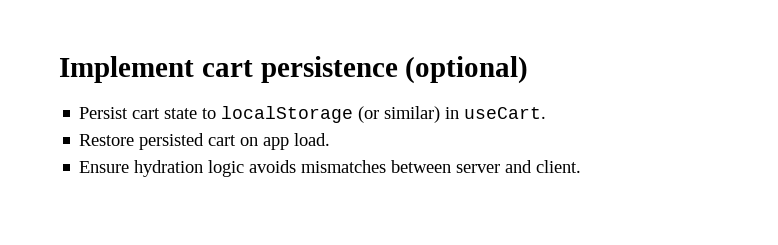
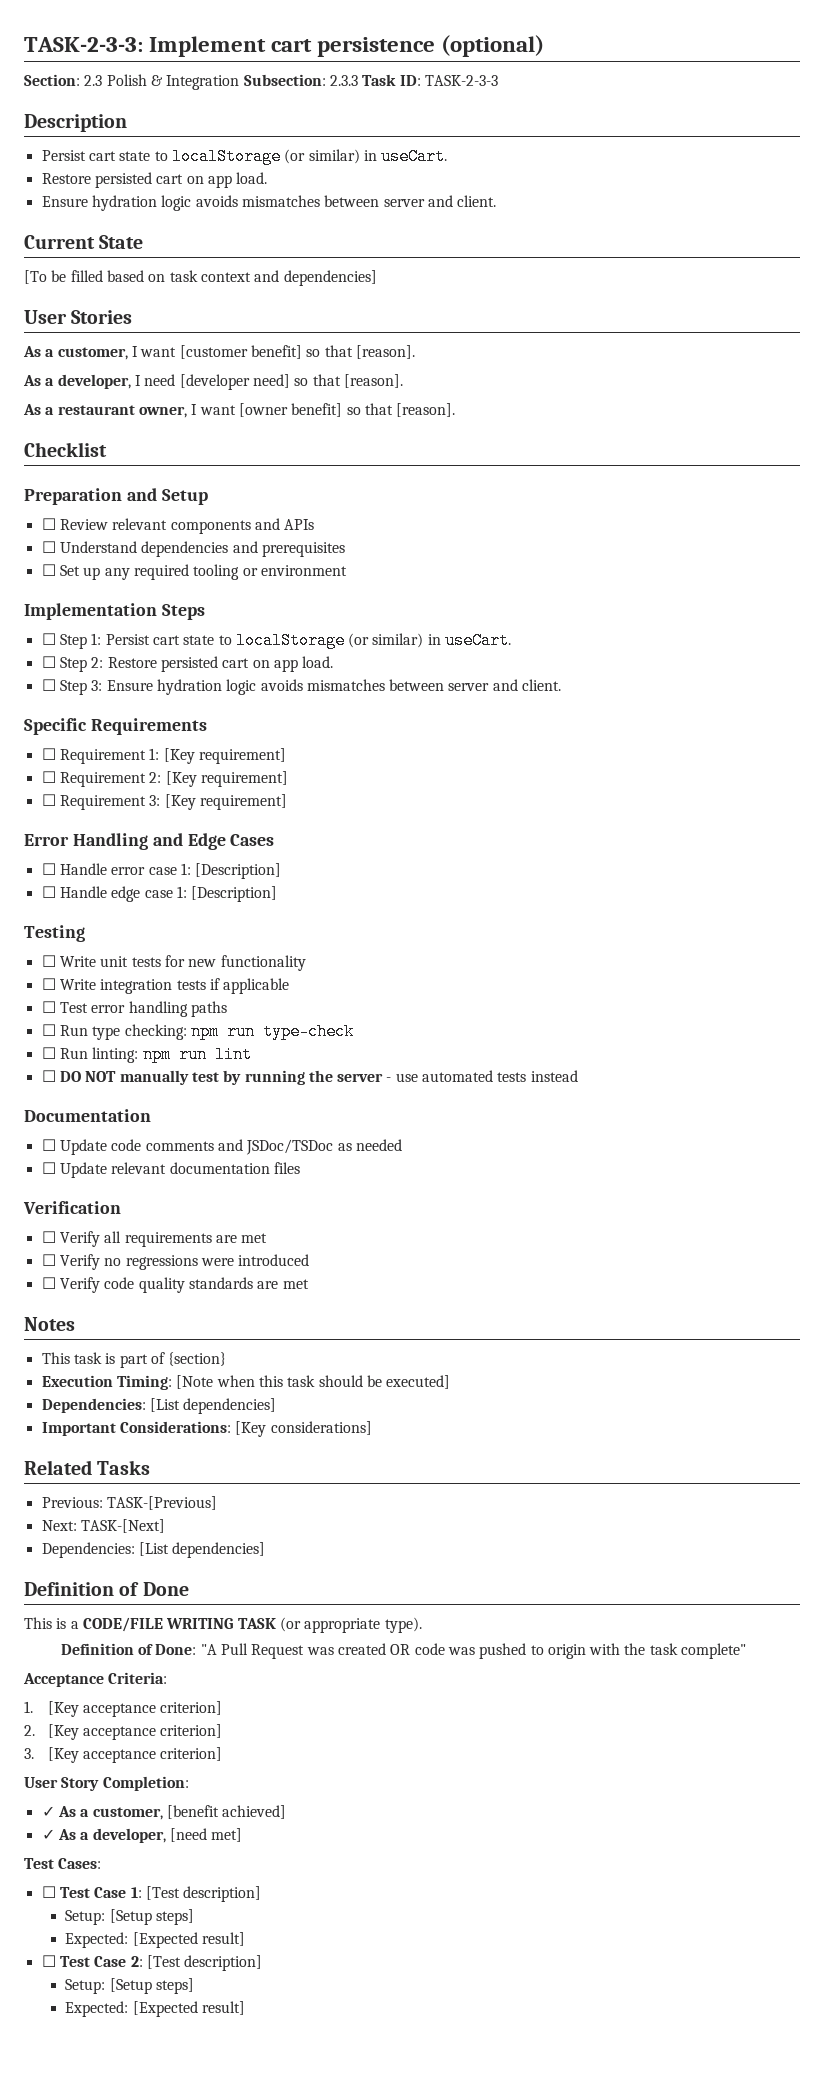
- Implement cart persistence (optional)
+ TASK-2-3-3: Implement cart persistence (optional)
+ Section: 2.3 Polish & Integration Subsection: 2.3.3 Task ID: TASK-2-3-3
+ Description
+ Current State
+ [To be filled based on task context and dependencies]
+ User Stories
+ As a customer, I want [customer benefit] so that [reason].
+ As a developer, I need [developer need] so that [reason].
+ As a restaurant owner, I want [owner benefit] so that [reason].
+ Checklist
+ Preparation and Setup
+ ☐ Review relevant components and APIs
+ ☐ Understand dependencies and prerequisites
+ ☐ Set up any required tooling or environment
+ Implementation Steps
+ ☐ Step 1: Persist cart state to localStorage (or similar) in useCart.
+ ☐ Step 2: Restore persisted cart on app load.
+ ☐ Step 3: Ensure hydration logic avoids mismatches between server and client.
+ Specific Requirements
+ ☐ Requirement 1: [Key requirement]
+ ☐ Requirement 2: [Key requirement]
+ ☐ Requirement 3: [Key requirement]
+ Error Handling and Edge Cases
+ ☐ Handle error case 1: [Description]
+ ☐ Handle edge case 1: [Description]
+ Testing
+ ☐ Write unit tests for new functionality
+ ☐ Write integration tests if applicable
+ ☐ Test error handling paths
+ ☐ Run type checking: npm run type-check
+ ☐ Run linting: npm run lint
+ ☐ DO NOT manually test by running the server - use automated tests instead
+ Documentation
+ ☐ Update code comments and JSDoc/TSDoc as needed
+ ☐ Update relevant documentation files
+ Verification
+ ☐ Verify all requirements are met
+ ☐ Verify no regressions were introduced
+ ☐ Verify code quality standards are met
+ Notes
+ This task is part of {section}
+ Execution Timing: [Note when this task should be executed]
+ Dependencies: [List dependencies]
+ Important Considerations: [Key considerations]
+ Related Tasks
+ Previous: TASK-[Previous]
+ Next: TASK-[Next]
+ Dependencies: [List dependencies]
+ Definition of Done
+ This is a CODE/FILE WRITING TASK (or appropriate type).
+ Definition of Done: "A Pull Request was created OR code was pushed to origin with the task complete"
+ Acceptance Criteria:
+ 1. [Key acceptance criterion]
+ 2. [Key acceptance criterion]
+ 3. [Key acceptance criterion]
+ User Story Completion:
+ ✓ As a customer, [benefit achieved]
+ ✓ As a developer, [need met]
+ Test Cases:
+ ☐ Test Case 1: [Test description]
+ Setup: [Setup steps]
+ Expected: [Expected result]
+ ☐ Test Case 2: [Test description]
+ Setup: [Setup steps]
+ Expected: [Expected result]

